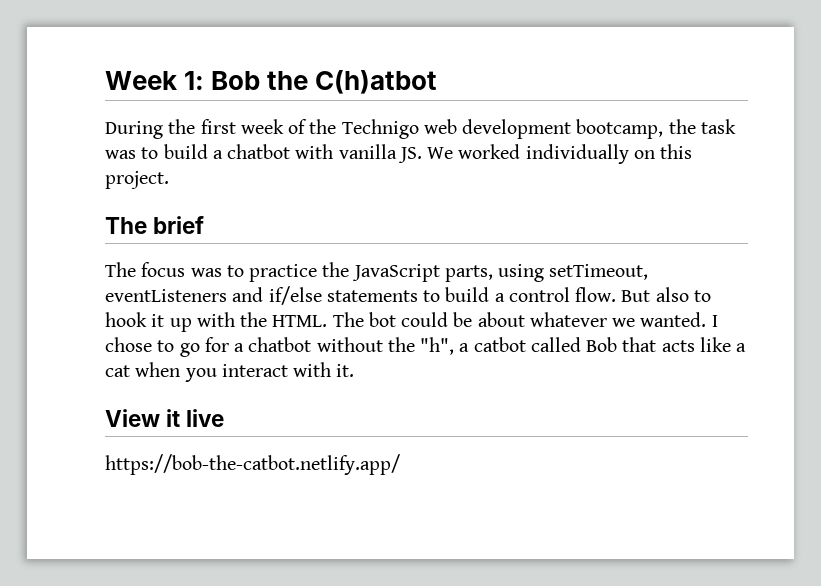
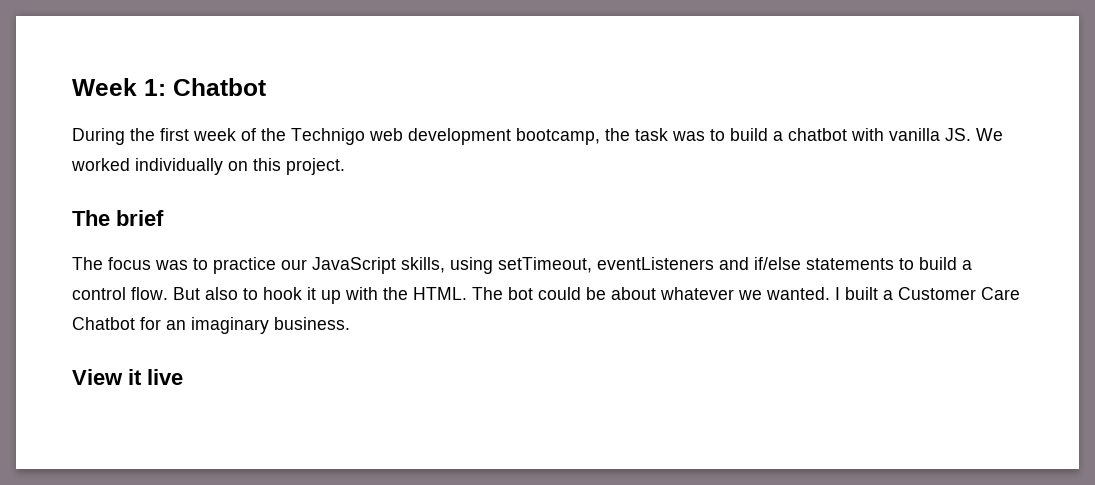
- Week 1: Bob the C(h)atbot
+ Week 1: Chatbot
- The focus was to practice the JavaScript parts, using setTimeout, eventListeners and if/else statements to build a control flow.
+ The focus was to practice our JavaScript skills, using setTimeout, eventListeners and if/else statements to build a control flow.
- I chose to go for a chatbot without the "h", a catbot called Bob that acts like a cat when you interact with it.
+ I built a Customer Care Chatbot for an imaginary business.
- https://bob-the-catbot.netlify.app/

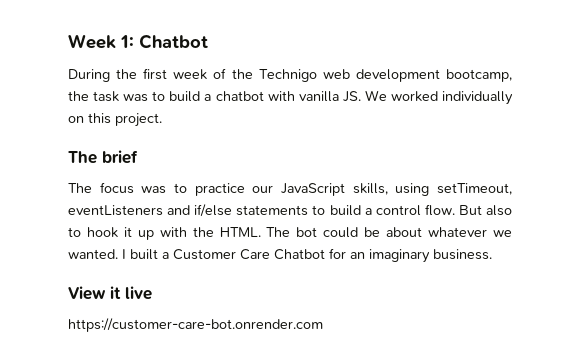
+ https://customer-care-bot.onrender.com

